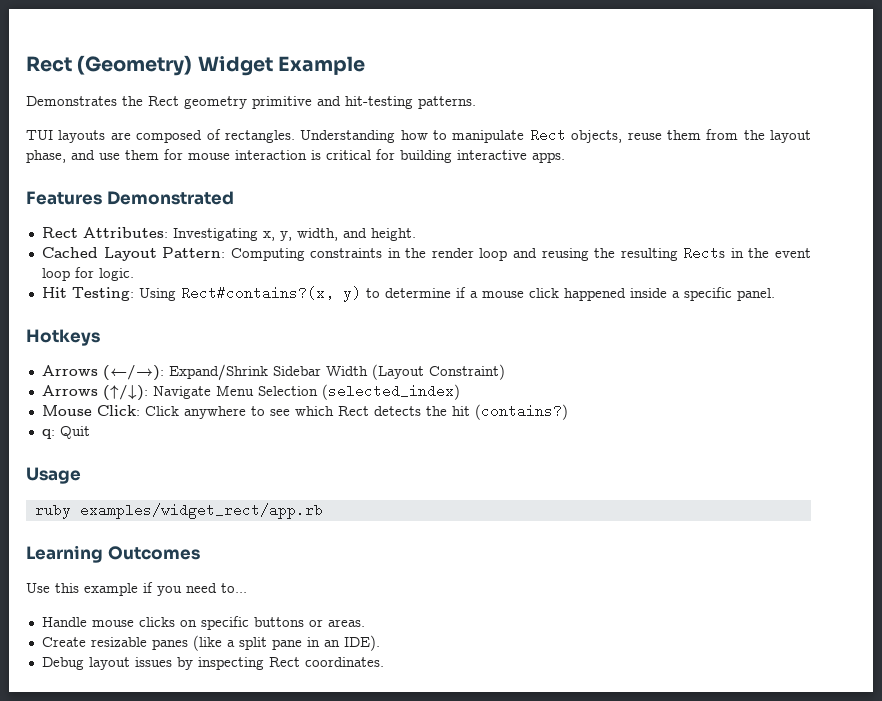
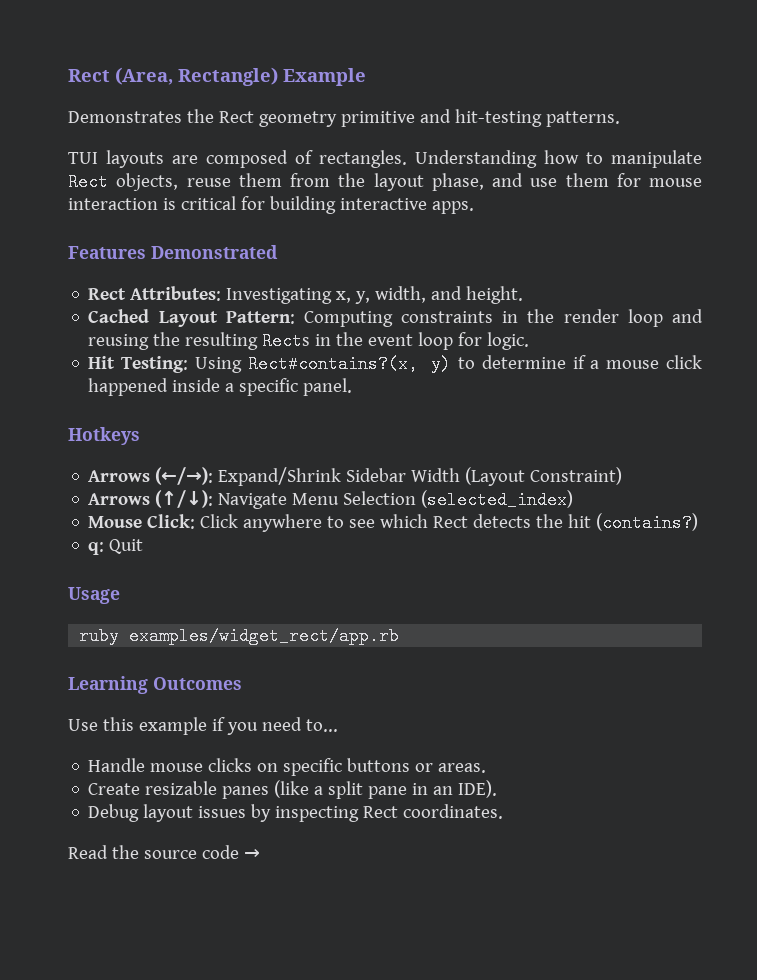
- Rect (Geometry) Widget Example
+ Rect (Area, Rectangle) Example
+ Read the source code →

